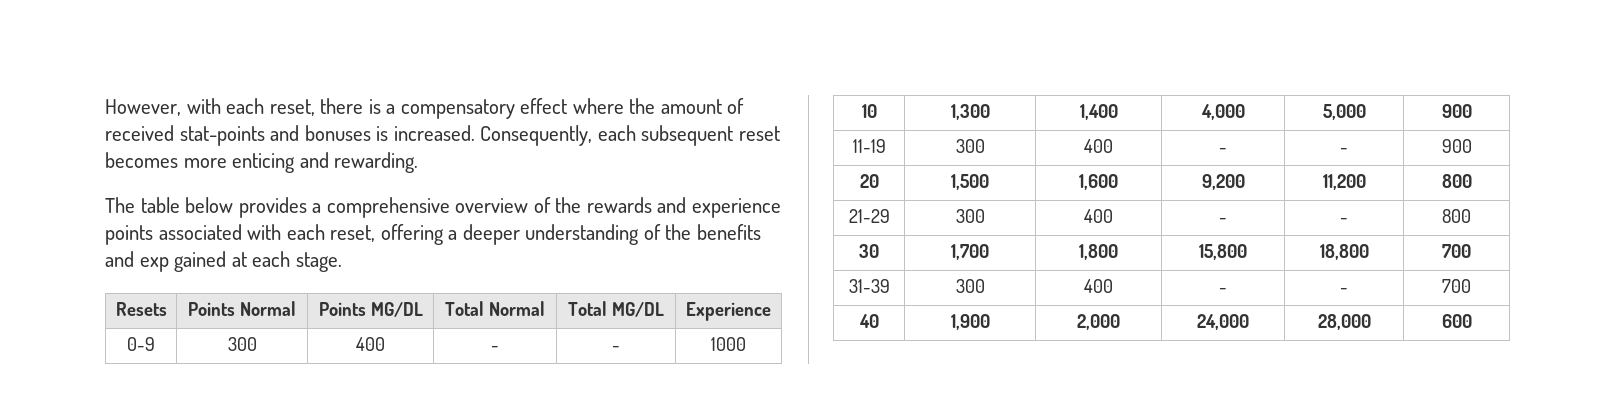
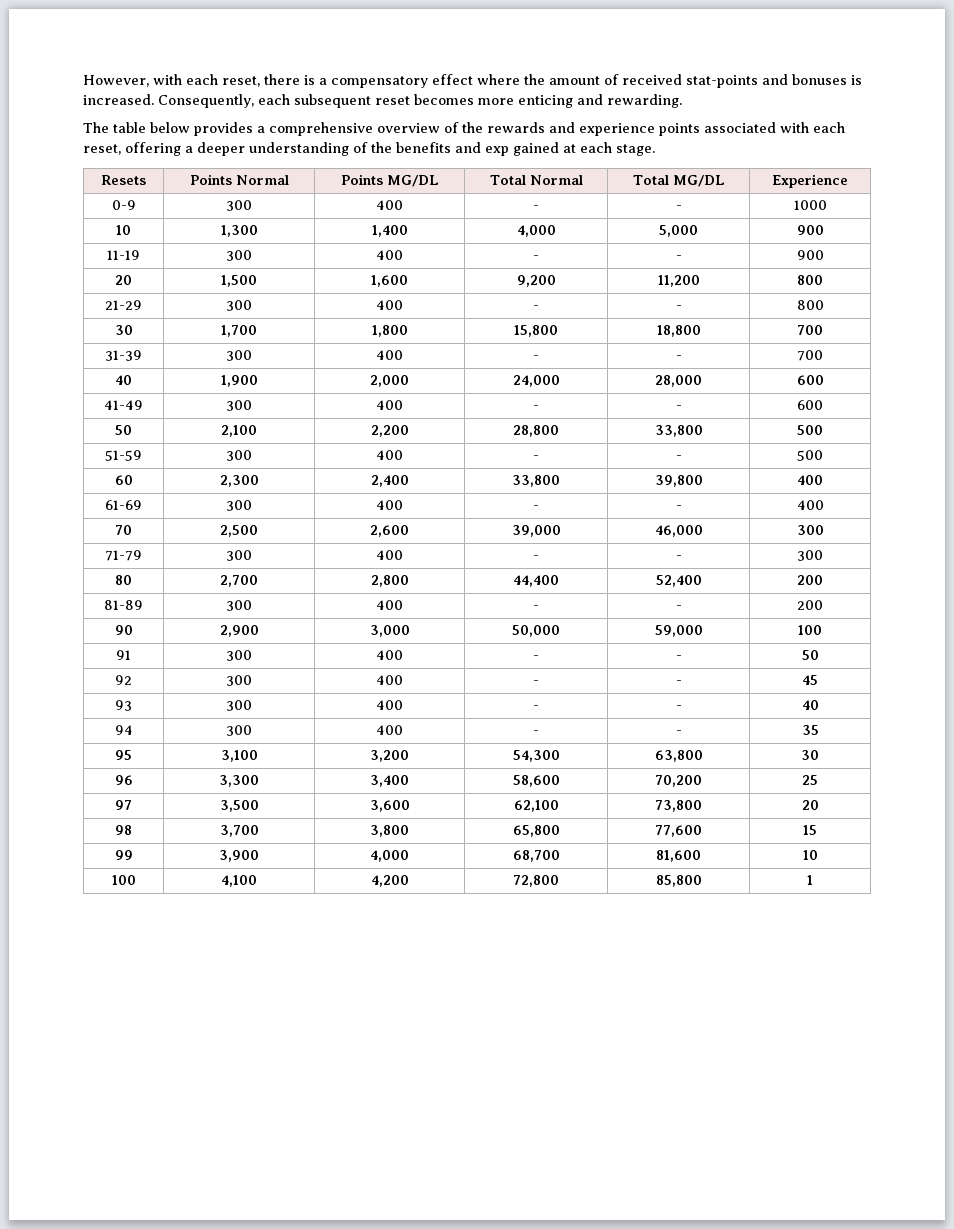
+ 41-49 | 300 | 400 | - | - | 600
+ 50 | 2,100 | 2,200 | 28,800 | 33,800 | 500
+ 51-59 | 300 | 400 | - | - | 500
+ 60 | 2,300 | 2,400 | 33,800 | 39,800 | 400
+ 61-69 | 300 | 400 | - | - | 400
+ 70 | 2,500 | 2,600 | 39,000 | 46,000 | 300
+ 71-79 | 300 | 400 | - | - | 300
+ 80 | 2,700 | 2,800 | 44,400 | 52,400 | 200
+ 81-89 | 300 | 400 | - | - | 200
+ 90 | 2,900 | 3,000 | 50,000 | 59,000 | 100
+ 91 | 300 | 400 | - | - | 50
+ 92 | 300 | 400 | - | - | 45
+ 93 | 300 | 400 | - | - | 40
+ 94 | 300 | 400 | - | - | 35
+ 95 | 3,100 | 3,200 | 54,300 | 63,800 | 30
+ 96 | 3,300 | 3,400 | 58,600 | 70,200 | 25
+ 97 | 3,500 | 3,600 | 62,100 | 73,800 | 20
+ 98 | 3,700 | 3,800 | 65,800 | 77,600 | 15
+ 99 | 3,900 | 4,000 | 68,700 | 81,600 | 10
+ 100 | 4,100 | 4,200 | 72,800 | 85,800 | 1

